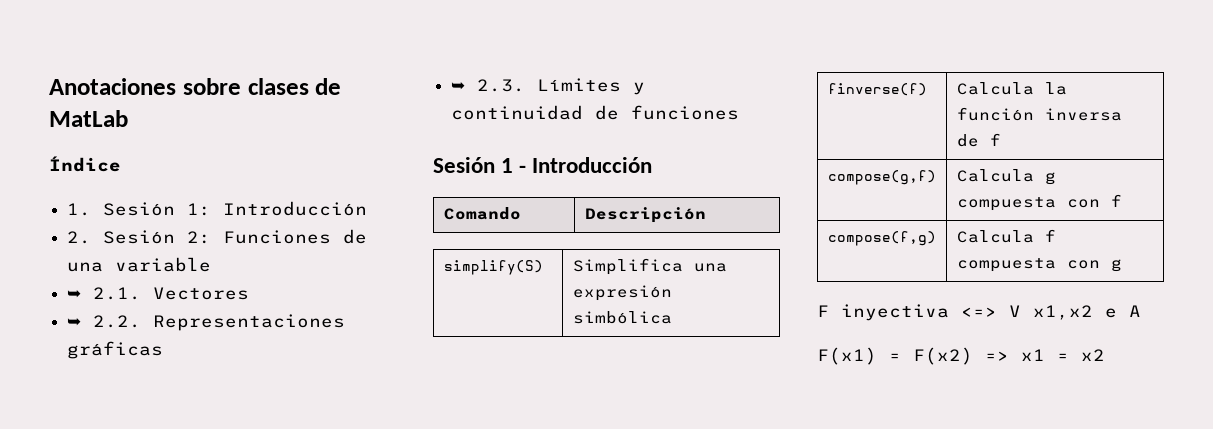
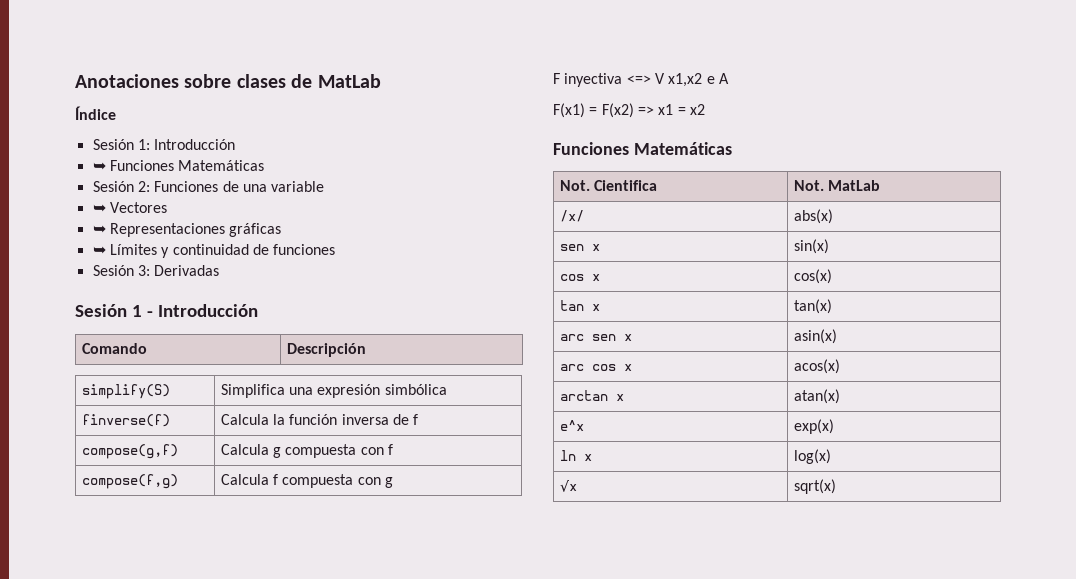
- 1. Sesión 1: Introducción
+ Sesión 1: Introducción
- 2. Sesión 2: Funciones de una variable
+ ➥ Funciones Matemáticas
+ Sesión 2: Funciones de una variable
- ➥ 2.1. Vectores
+ ➥ Vectores
- ➥ 2.2. Representaciones gráficas
+ ➥ Representaciones gráficas
- ➥ 2.3. Límites y continuidad de funciones
+ ➥ Límites y continuidad de funciones
+ Sesión 3: Derivadas
  F(x1) = F(x2) => x1 = x2
+ Funciones Matemáticas
+ Not. Cientifica | Not. MatLab
+ /x/ | abs(x)
+ sen x | sin(x)
+ cos x | cos(x)
+ tan x | tan(x)
+ arc sen x | asin(x)
+ arc cos x | acos(x)
+ arctan x | atan(x)
+ e^x | exp(x)
+ ln x | log(x)
+ √x | sqrt(x)

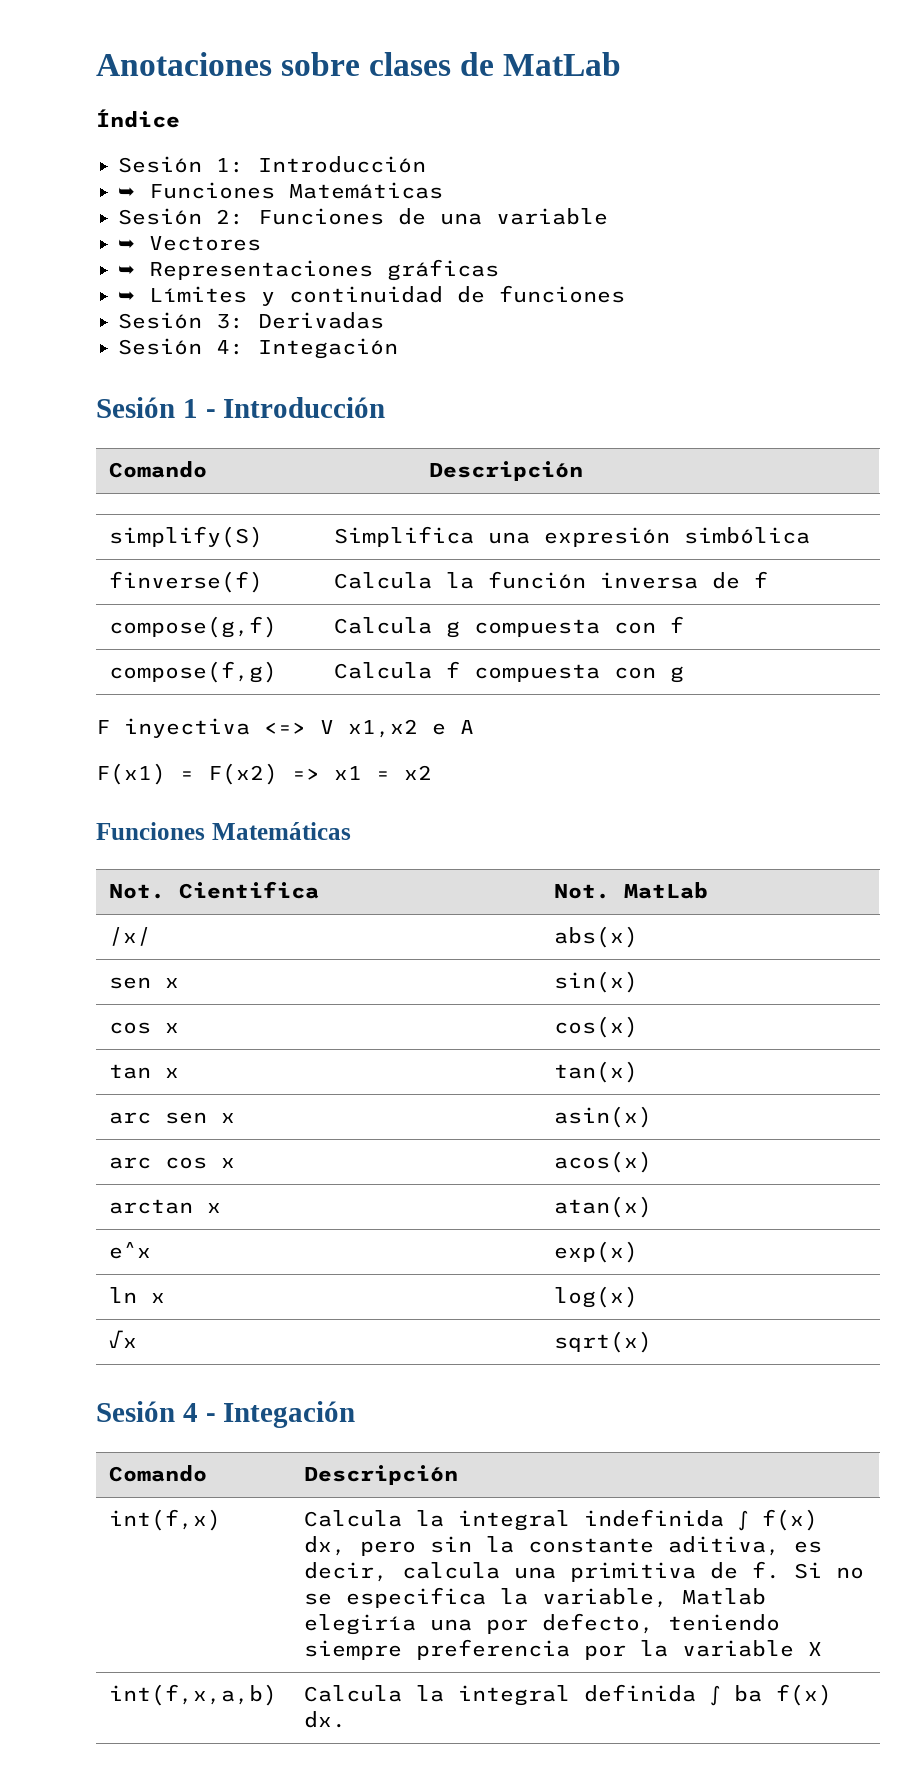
+ Sesión 4: Integación
+ Sesión 4 - Integación
+ Comando | Descripción
+ int(f,x) | Calcula la integral indefinida ∫ f(x) dx, pero sin la constante aditiva, es decir, calcula una primitiva de f. Si no se especifica la variable, Matlab elegiría una por defecto, teniendo siempre preferencia por la variable X
+ int(f,x,a,b) | Calcula la integral definida ∫ ba f(x) dx.

